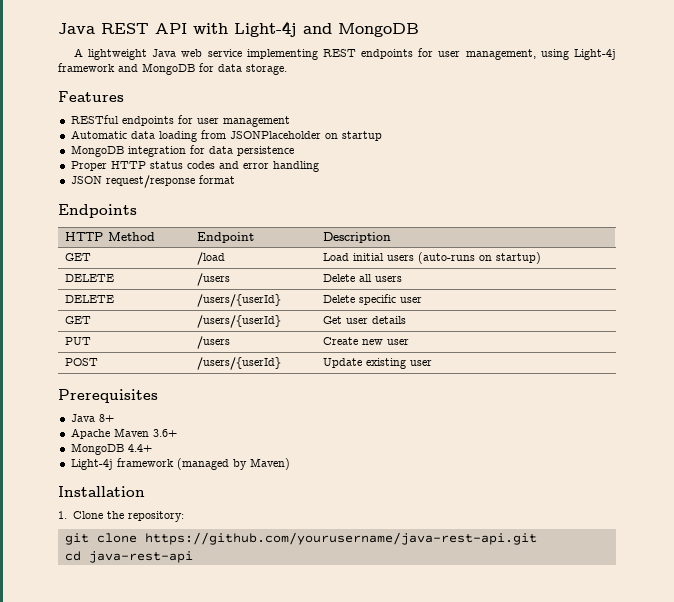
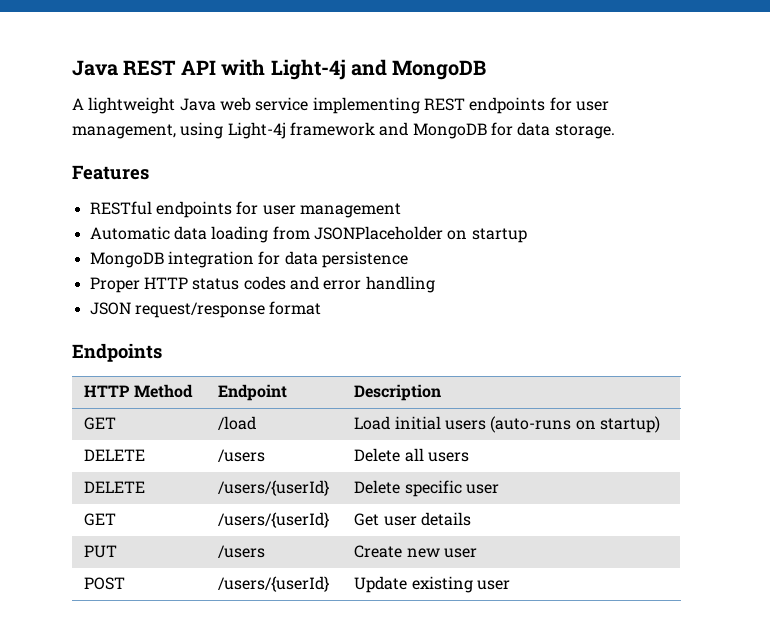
- Prerequisites
- Java 8+
- Apache Maven 3.6+
- MongoDB 4.4+
- Light-4j framework (managed by Maven)
- Installation
- 1. Clone the repository:
- git clone https://github.com/yourusername/java-rest-api.git
- cd java-rest-api

